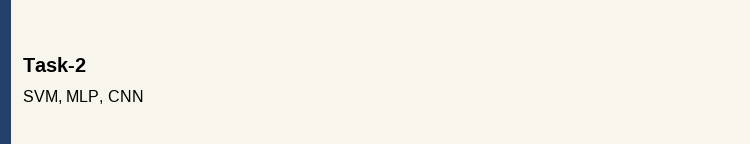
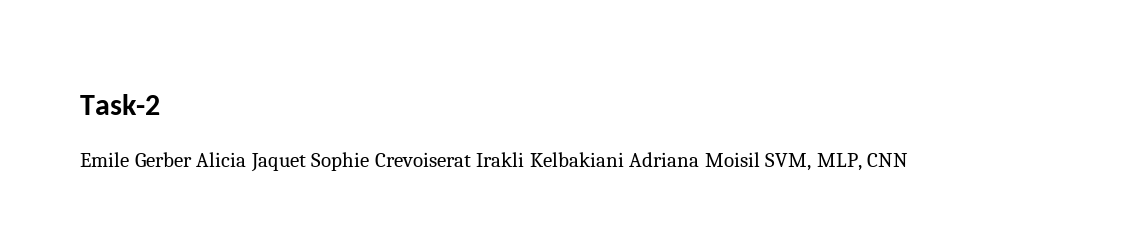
- SVM, MLP, CNN
+ Emile Gerber Alicia Jaquet Sophie Crevoiserat Irakli Kelbakiani Adriana Moisil SVM, MLP, CNN

